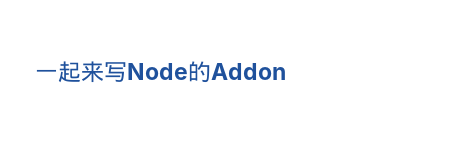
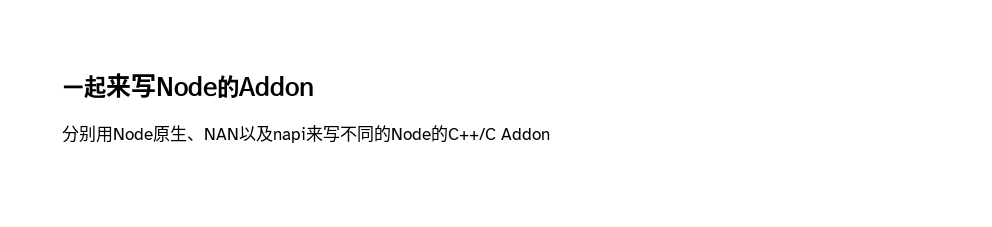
+ 分别用Node原生、NAN以及napi来写不同的Node的C++/C Addon

